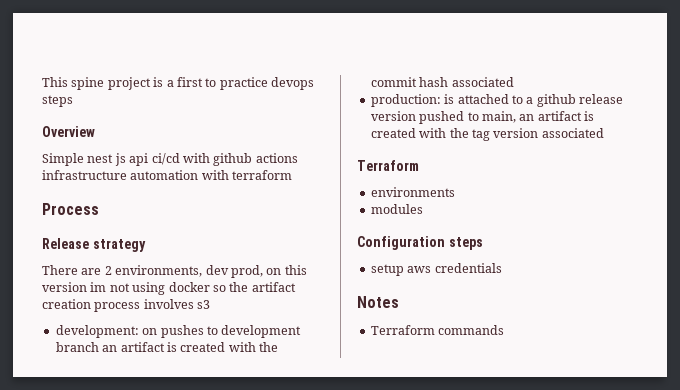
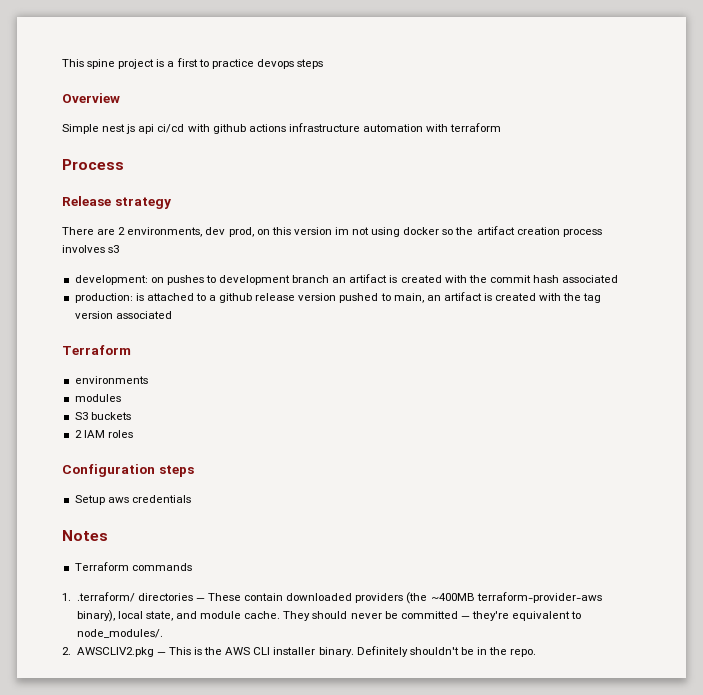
+ S3 buckets
+ 2 IAM roles
- setup aws credentials
+ Setup aws credentials
+ 1. .terraform/ directories — These contain downloaded providers (the ~400MB terraform-provider-aws binary), local state, and module cache. They should never be committed — they're equivalent to node_modules/.
+ 2. AWSCLIV2.pkg — This is the AWS CLI installer binary. Definitely shouldn't be in the repo.

